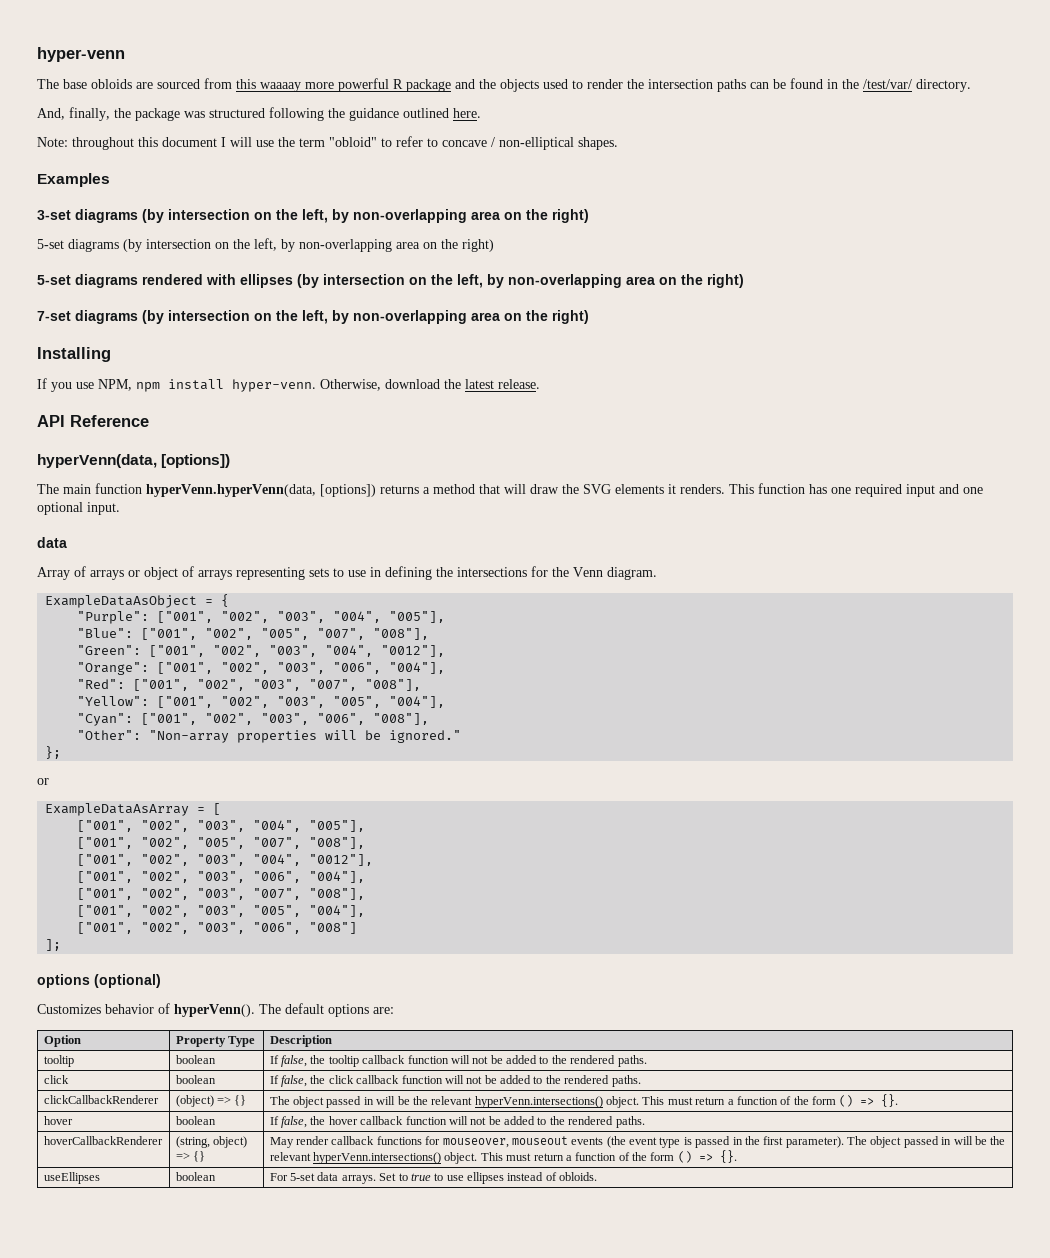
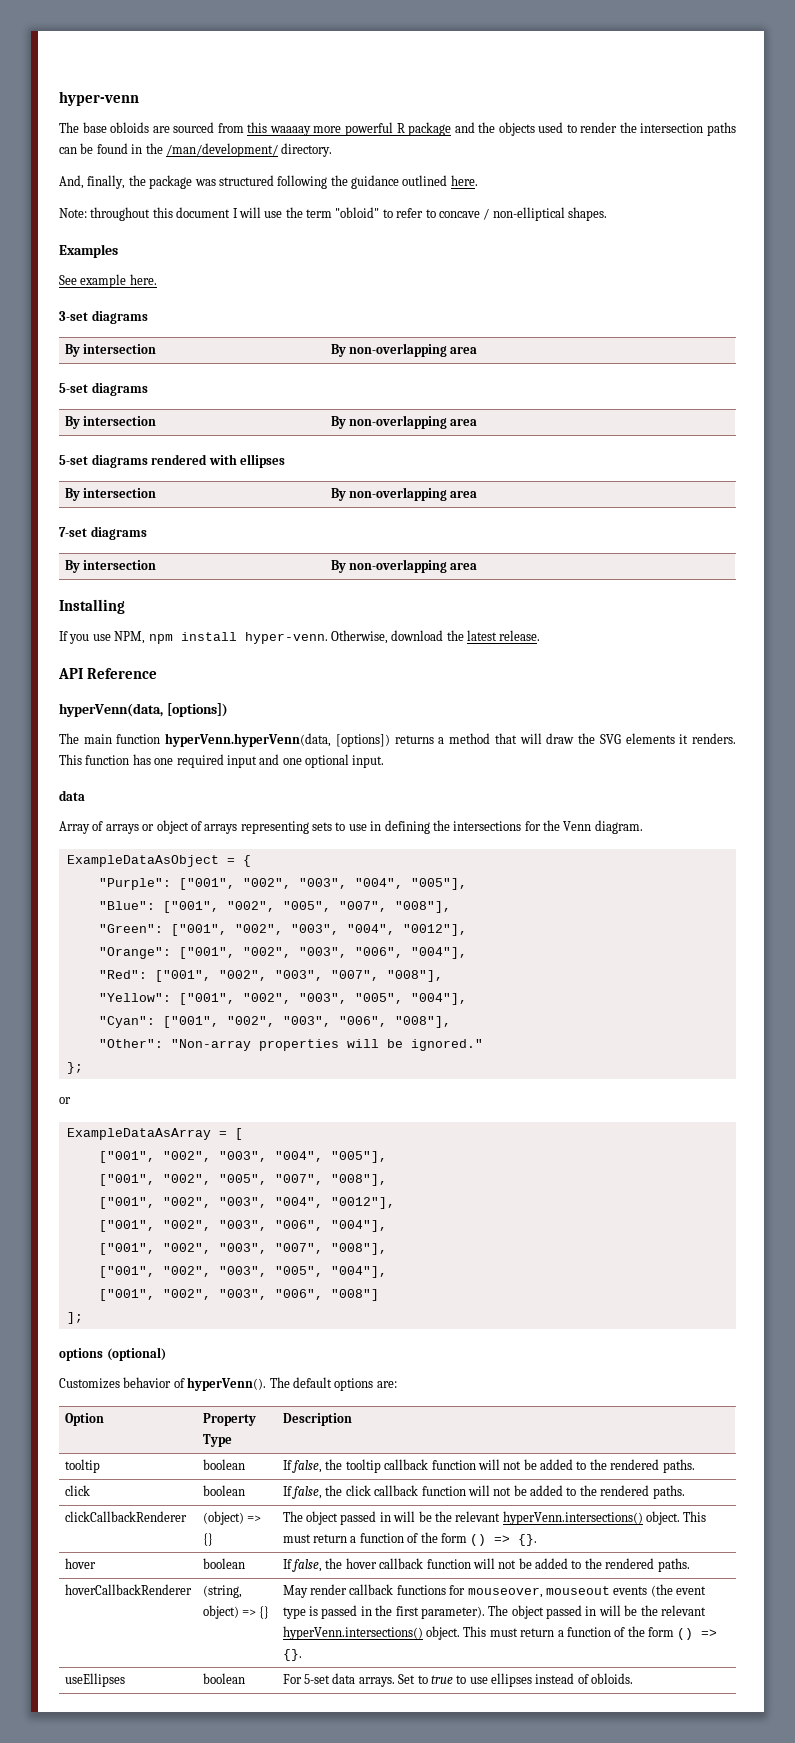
- The base obloids are sourced from this waaaay more powerful R package and the objects used to render the intersection paths can be found in the /test/var/ directory.
+ The base obloids are sourced from this waaaay more powerful R package and the objects used to render the intersection paths can be found in the /man/development/ directory.
+ See example here.
- 3-set diagrams (by intersection on the left, by non-overlapping area on the right)
- 5-set diagrams (by intersection on the left, by non-overlapping area on the right)
+ 3-set diagrams
+ By intersection | By non-overlapping area
+ 5-set diagrams
+ By intersection | By non-overlapping area
- 5-set diagrams rendered with ellipses (by intersection on the left, by non-overlapping area on the right)
+ 5-set diagrams rendered with ellipses
+ By intersection | By non-overlapping area
- 7-set diagrams (by intersection on the left, by non-overlapping area on the right)
+ 7-set diagrams
+ By intersection | By non-overlapping area

